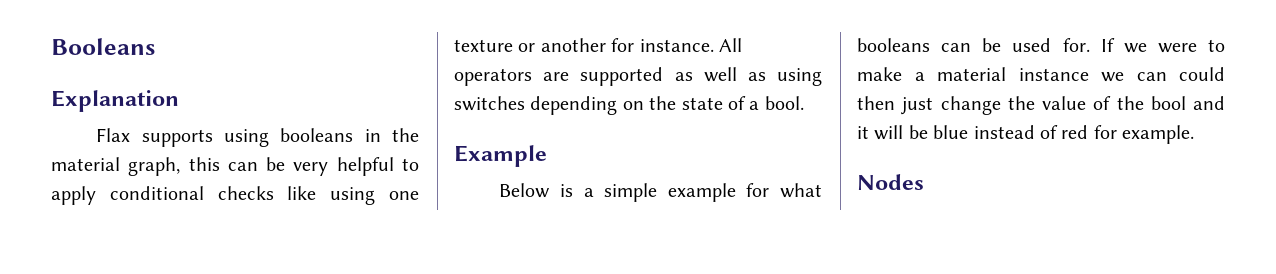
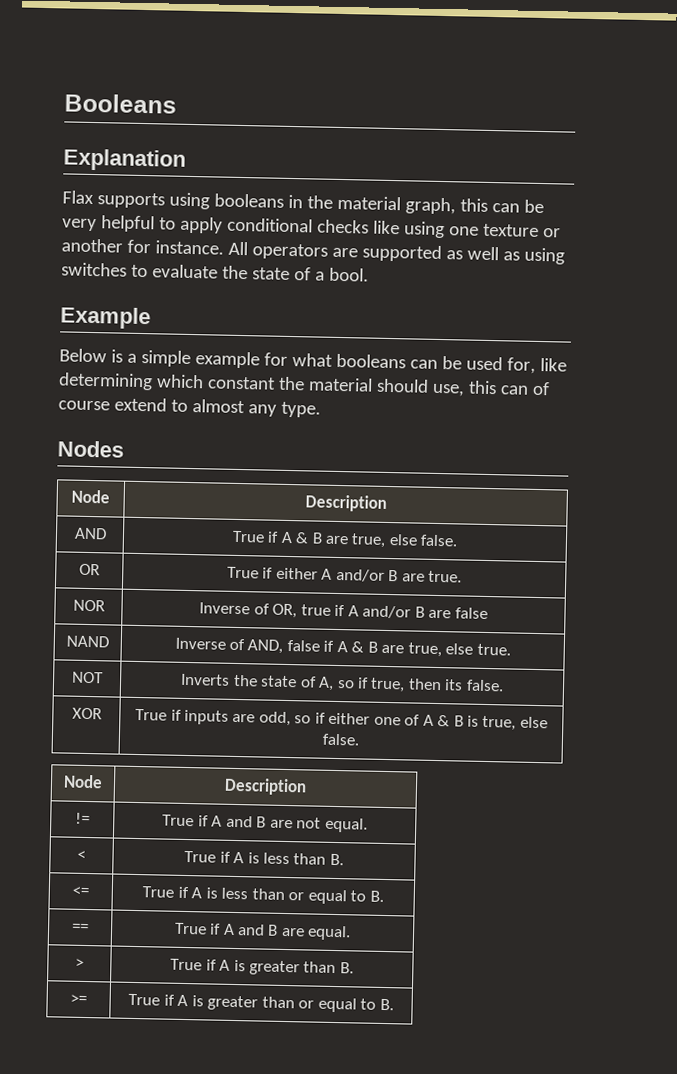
- All operators are supported as well as using switches depending on the state of a bool.
+ All operators are supported as well as using switches to evaluate the state of a bool.
- Below is a simple example for what booleans can be used for. If we were to make a material instance we can could then just change the value of the bool and it will be blue instead of red for example.
+ Below is a simple example for what booleans can be used for, like determining which constant the material should use, this can of course extend to almost any type.
  Nodes
+ Node | Description
+ AND | True if A & B are true, else false.
+ OR | True if either A and/or B are true.
+ NOR | Inverse of OR, true if A and/or B are false
+ NAND | Inverse of AND, false if A & B are true, else true.
+ NOT | Inverts the state of A, so if true, then its false.
+ XOR | True if inputs are odd, so if either one of A & B is true, else false.
+ Node | Description
+ != | True if A and B are not equal.
+ < | True if A is less than B.
+ <= | True if A is less than or equal to B.
+ == | True if A and B are equal.
+ > | True if A is greater than B.
+ >= | True if A is greater than or equal to B.

